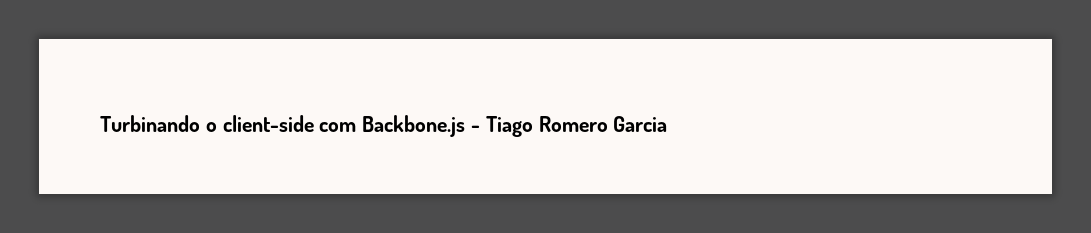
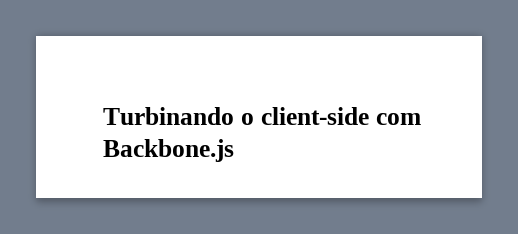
- Turbinando o client-side com Backbone.js - Tiago Romero Garcia
+ Turbinando o client-side com Backbone.js

